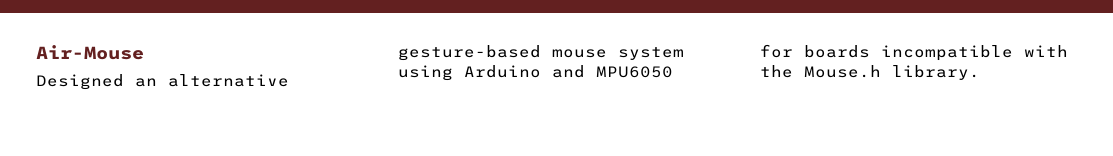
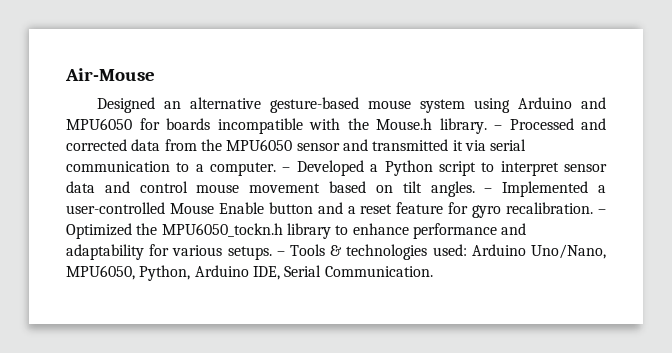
+ – Processed and corrected data from the MPU6050 sensor and transmitted it via serial communication to a computer. – Developed a Python script to interpret sensor data and control mouse movement based on tilt angles. – Implemented a user-controlled Mouse Enable button and a reset feature for gyro recalibration. – Optimized the MPU6050_tockn.h library to enhance performance and adaptability for various setups. – Tools & technologies used: Arduino Uno/Nano, MPU6050, Python, Arduino IDE, Serial Communication.

